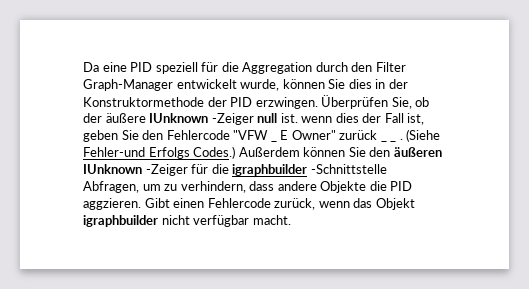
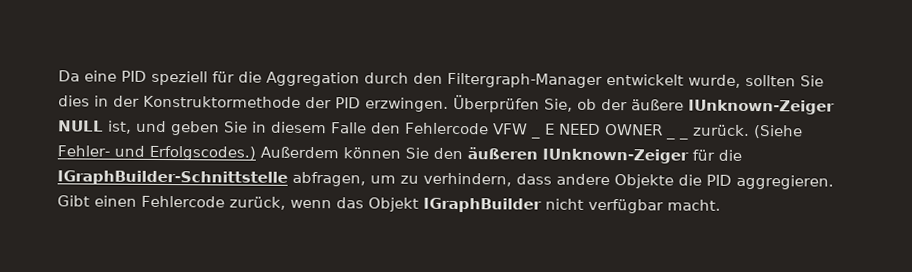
- Da eine PID speziell für die Aggregation durch den Filter Graph-Manager entwickelt wurde, können Sie dies in der Konstruktormethode der PID erzwingen.
+ Da eine PID speziell für die Aggregation durch den Filtergraph-Manager entwickelt wurde, sollten Sie dies in der Konstruktormethode der PID erzwingen.
- Überprüfen Sie, ob der äußere IUnknown -Zeiger null ist. wenn dies der Fall ist, geben Sie den Fehlercode "VFW _ E Owner" zurück _ _ . (Siehe Fehler-und Erfolgs Codes.)
+ Überprüfen Sie, ob der äußere IUnknown-Zeiger NULL ist, und geben Sie in diesem Falle den Fehlercode VFW _ E NEED OWNER _ _ zurück. (Siehe Fehler- und Erfolgscodes.)
- Außerdem können Sie den äußeren IUnknown -Zeiger für die igraphbuilder -Schnittstelle Abfragen, um zu verhindern, dass andere Objekte die PID aggzieren.
+ Außerdem können Sie den äußeren IUnknown-Zeiger für die IGraphBuilder-Schnittstelle abfragen, um zu verhindern, dass andere Objekte die PID aggregieren.
- Gibt einen Fehlercode zurück, wenn das Objekt igraphbuilder nicht verfügbar macht.
+ Gibt einen Fehlercode zurück, wenn das Objekt IGraphBuilder nicht verfügbar macht.

